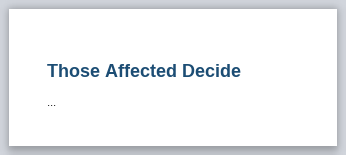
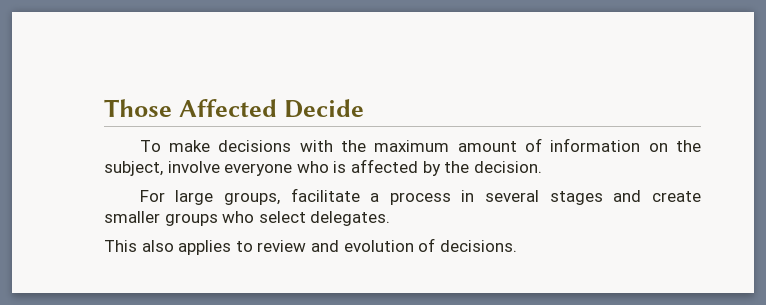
- ...
+ To make decisions with the maximum amount of information on the subject, involve everyone who is affected by the decision.
+ For large groups, facilitate a process in several stages and create smaller groups who select delegates.
+ This also applies to review and evolution of decisions.

